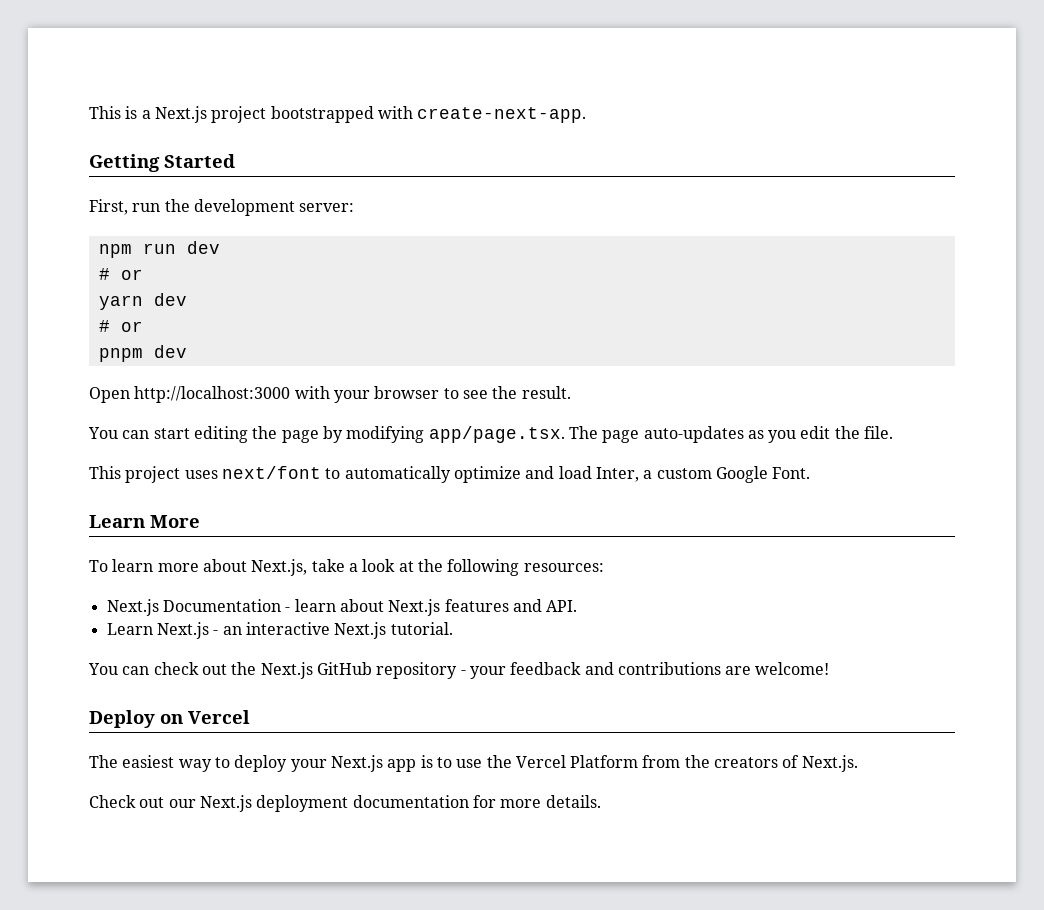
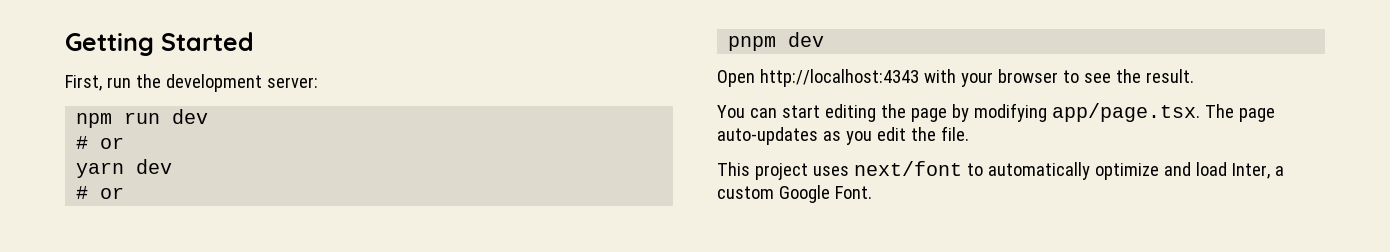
- This is a Next.js project bootstrapped with create-next-app.
- Open http://localhost:3000 with your browser to see the result.
+ Open http://localhost:4343 with your browser to see the result.
- Learn More
- To learn more about Next.js, take a look at the following resources:
- Next.js Documentation - learn about Next.js features and API.
- Learn Next.js - an interactive Next.js tutorial.
- You can check out the Next.js GitHub repository - your feedback and contributions are welcome!
- Deploy on Vercel
- The easiest way to deploy your Next.js app is to use the Vercel Platform from the creators of Next.js.
- Check out our Next.js deployment documentation for more details.

